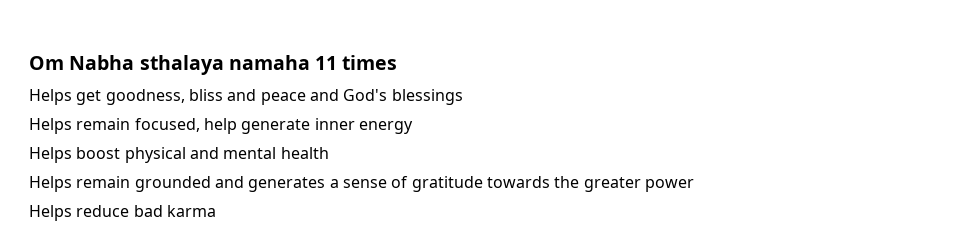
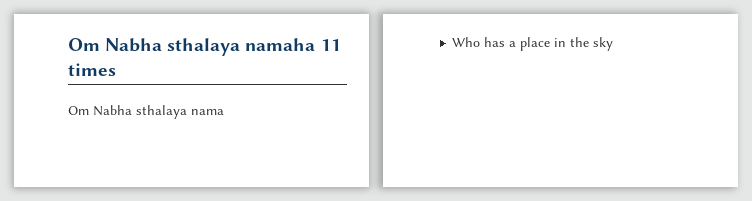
- Helps get goodness, bliss and peace and God's blessings
- Helps remain focused, help generate inner energy
- Helps boost physical and mental health
- Helps remain grounded and generates a sense of gratitude towards the greater power
- Helps reduce bad karma
+ Om Nabha sthalaya nama
+ Who has a place in the sky

